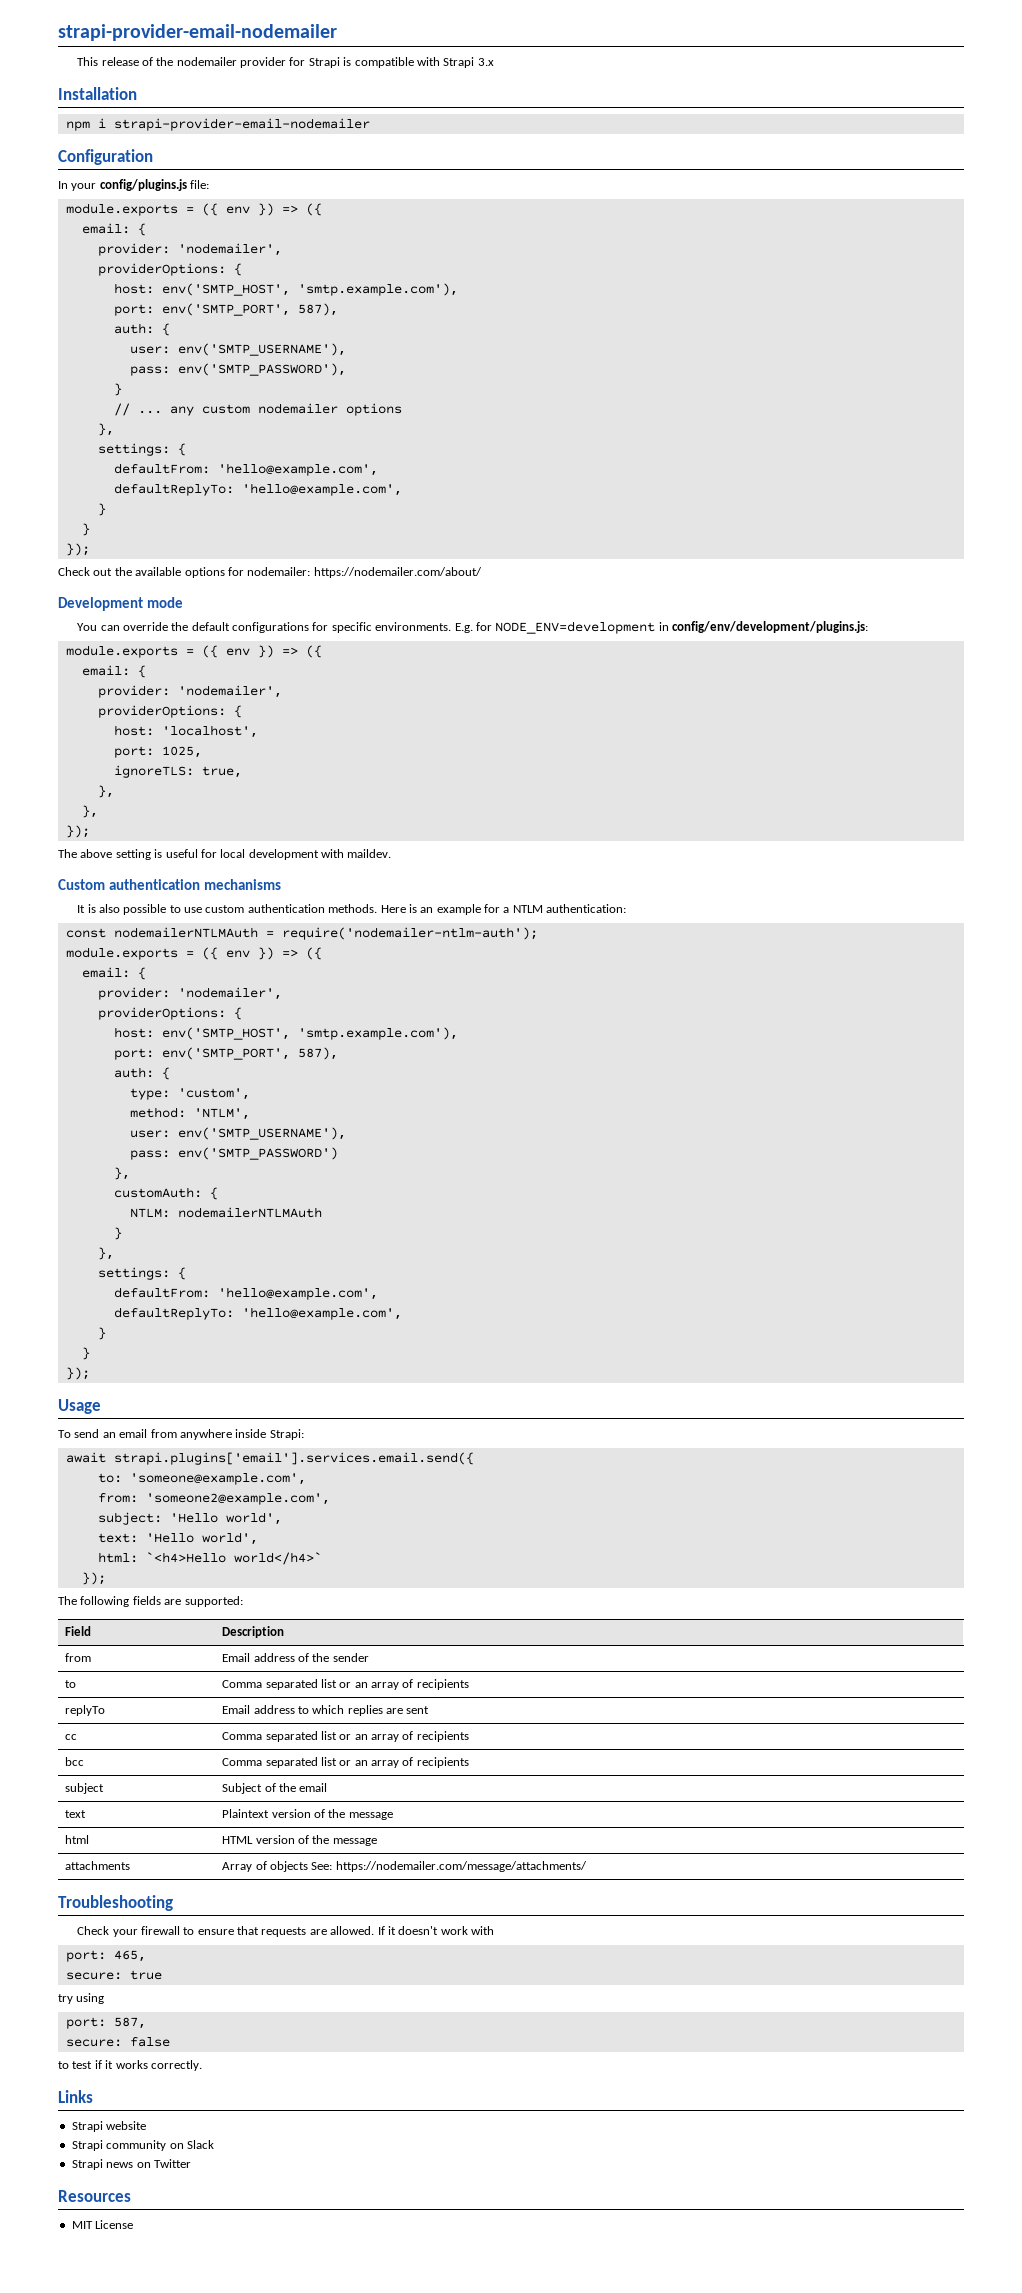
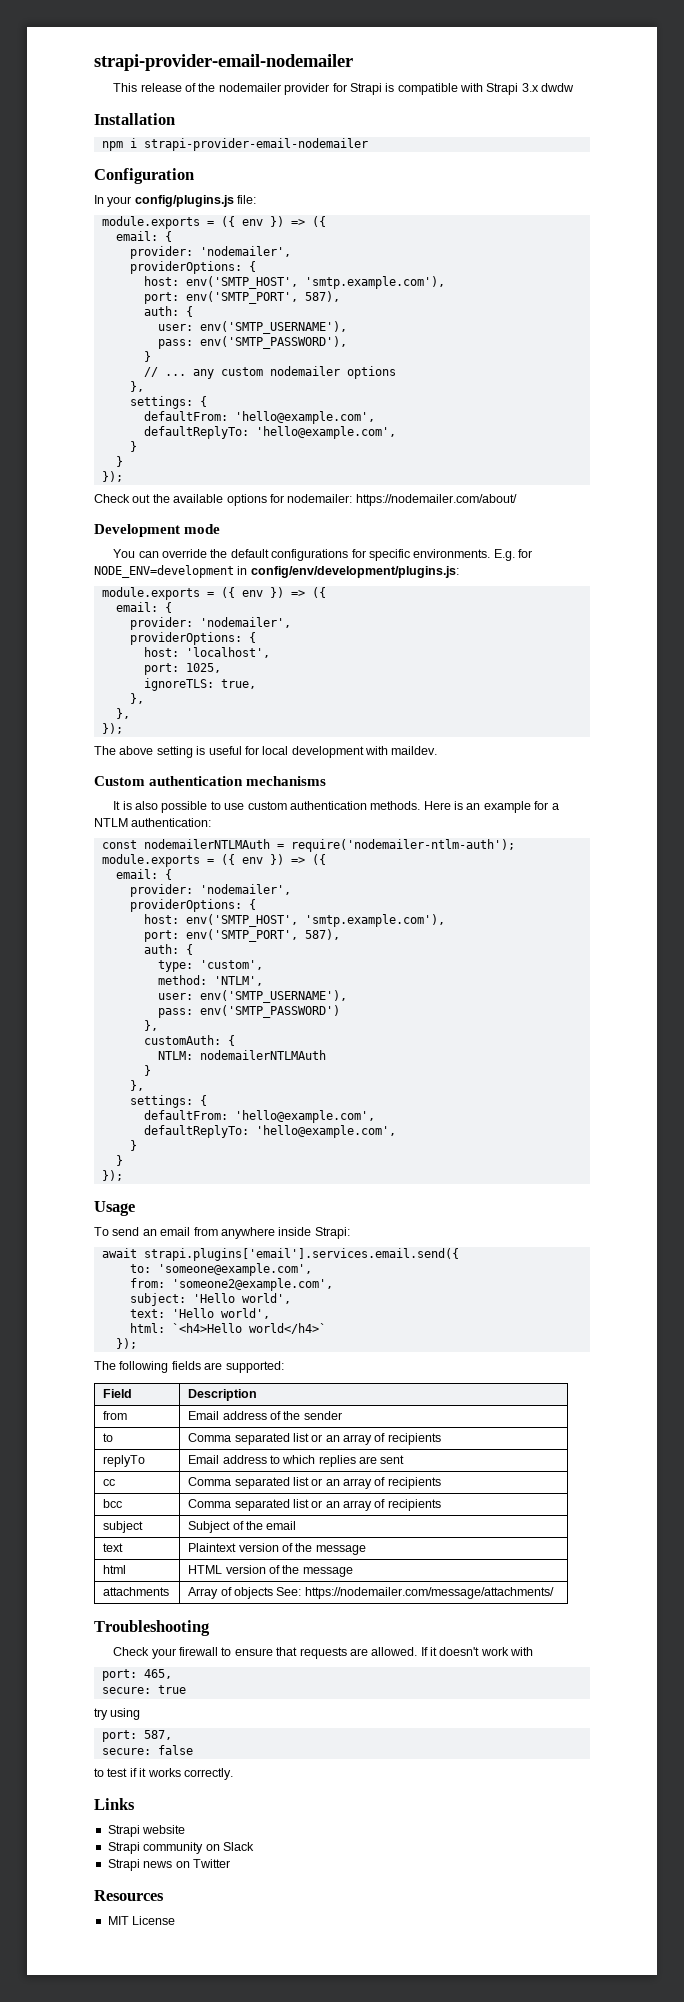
- This release of the nodemailer provider for Strapi is compatible with Strapi 3.x
+ This release of the nodemailer provider for Strapi is compatible with Strapi 3.x dwdw

